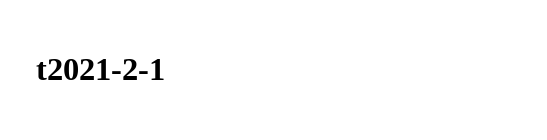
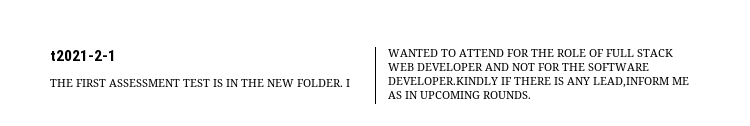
+ THE FIRST ASSESSMENT TEST IS IN THE NEW FOLDER. I WANTED TO ATTEND FOR THE ROLE OF FULL STACK WEB DEVELOPER AND NOT FOR THE SOFTWARE DEVELOPER.KINDLY IF THERE IS ANY LEAD,INFORM ME AS IN UPCOMING ROUNDS.

